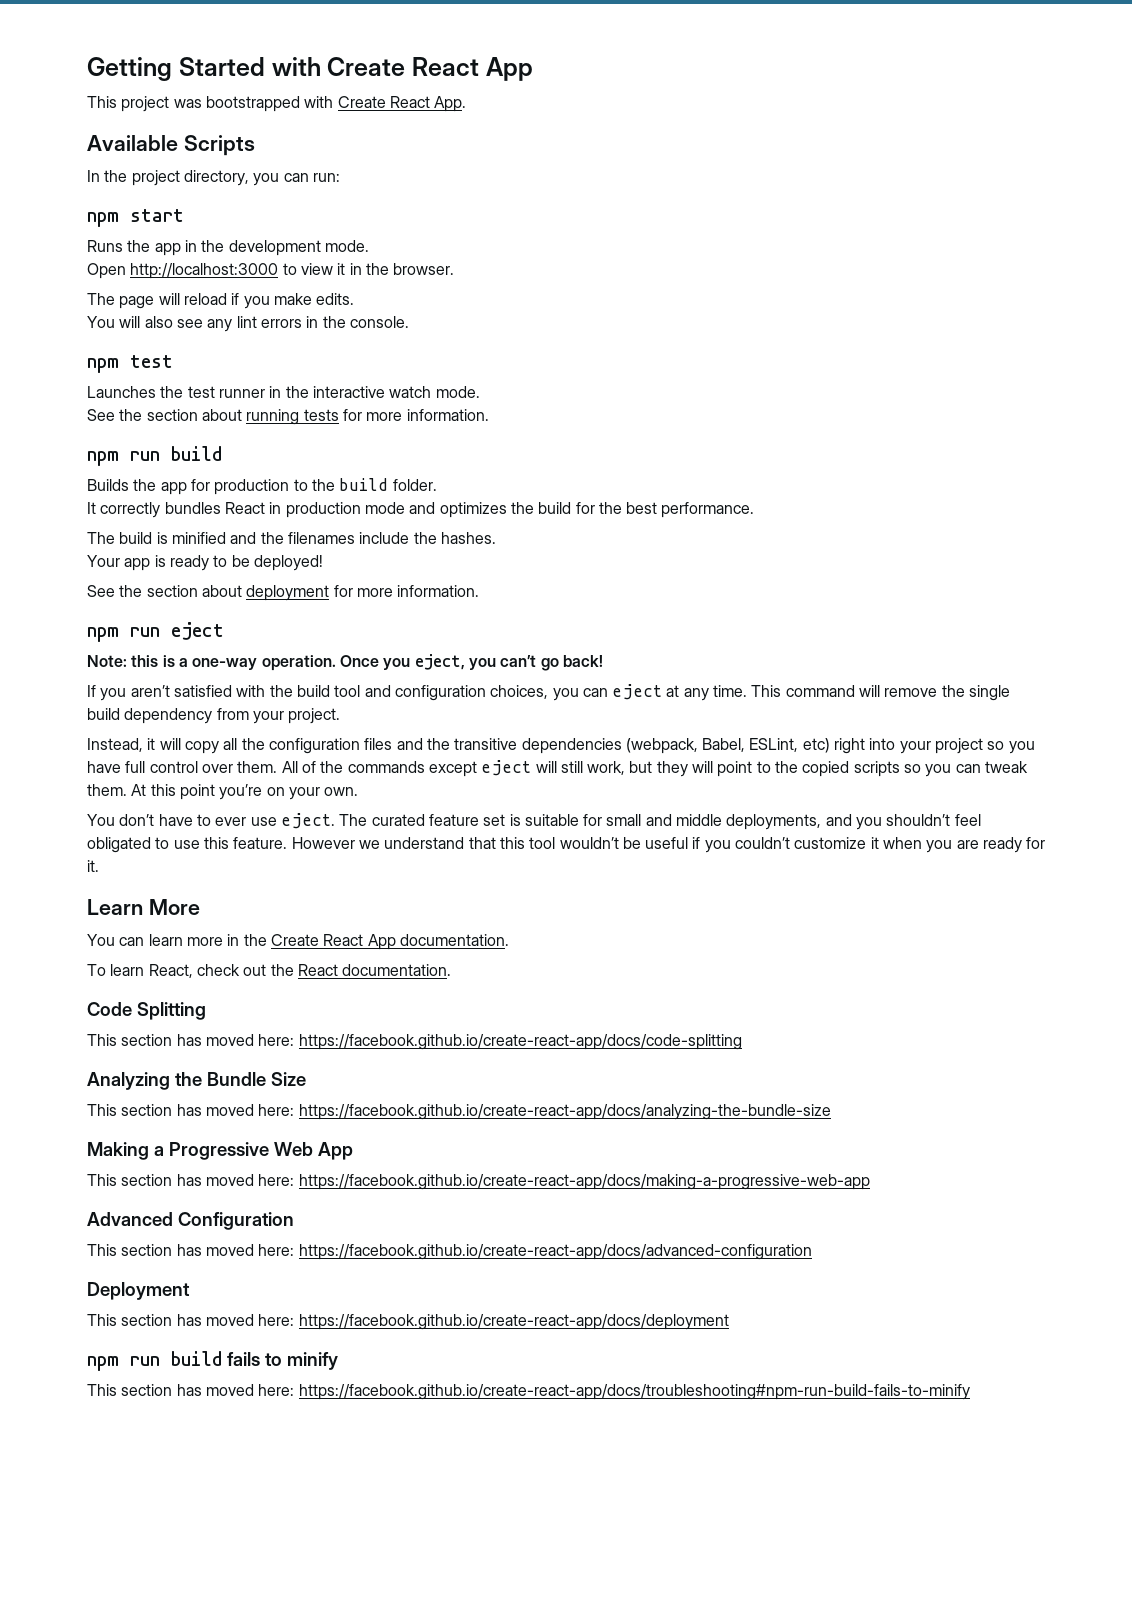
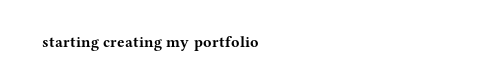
- Getting Started with Create React App
- This project was bootstrapped with Create React App.
- Available Scripts
- In the project directory, you can run:
- npm start
- Runs the app in the development mode.
- Open http://localhost:3000 to view it in the browser.
- The page will reload if you make edits.
- You will also see any lint errors in the console.
- npm test
- Launches the test runner in the interactive watch mode.
- See the section about running tests for more information.
- npm run build
- Builds the app for production to the build folder.
- It correctly bundles React in production mode and optimizes the build for the best performance.
- The build is minified and the filenames include the hashes.
- Your app is ready to be deployed!
- See the section about deployment for more information.
- npm run eject
- Note: this is a one-way operation. Once you eject, you can’t go back!
- If you aren’t satisfied with the build tool and configuration choices, you can eject at any time. This command will remove the single build dependency from your project.
- Instead, it will copy all the configuration files and the transitive dependencies (webpack, Babel, ESLint, etc) right into your project so you have full control over them. All of the commands except eject will still work, but they will point to the copied scripts so you can tweak them. At this point you’re on your own.
- You don’t have to ever use eject. The curated feature set is suitable for small and middle deployments, and you shouldn’t feel obligated to use this feature. However we understand that this tool wouldn’t be useful if you couldn’t customize it when you are ready for it.
- Learn More
- You can learn more in the Create React App documentation.
- To learn React, check out the React documentation.
- Code Splitting
- This section has moved here: https://facebook.github.io/create-react-app/docs/code-splitting
- Analyzing the Bundle Size
- This section has moved here: https://facebook.github.io/create-react-app/docs/analyzing-the-bundle-size
- Making a Progressive Web App
- This section has moved here: https://facebook.github.io/create-react-app/docs/making-a-progressive-web-app
- Advanced Configuration
- This section has moved here: https://facebook.github.io/create-react-app/docs/advanced-configuration
- Deployment
- This section has moved here: https://facebook.github.io/create-react-app/docs/deployment
- npm run build fails to minify
- This section has moved here: https://facebook.github.io/create-react-app/docs/troubleshooting#npm-run-build-fails-to-minify
+ starting creating my portfolio

